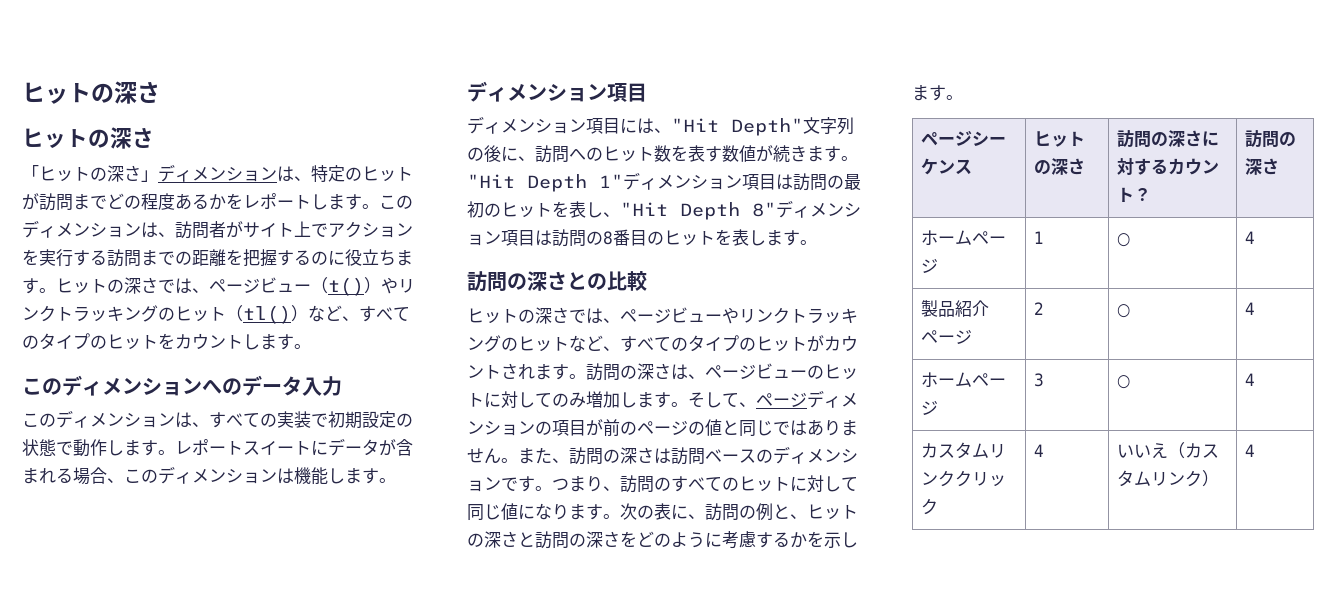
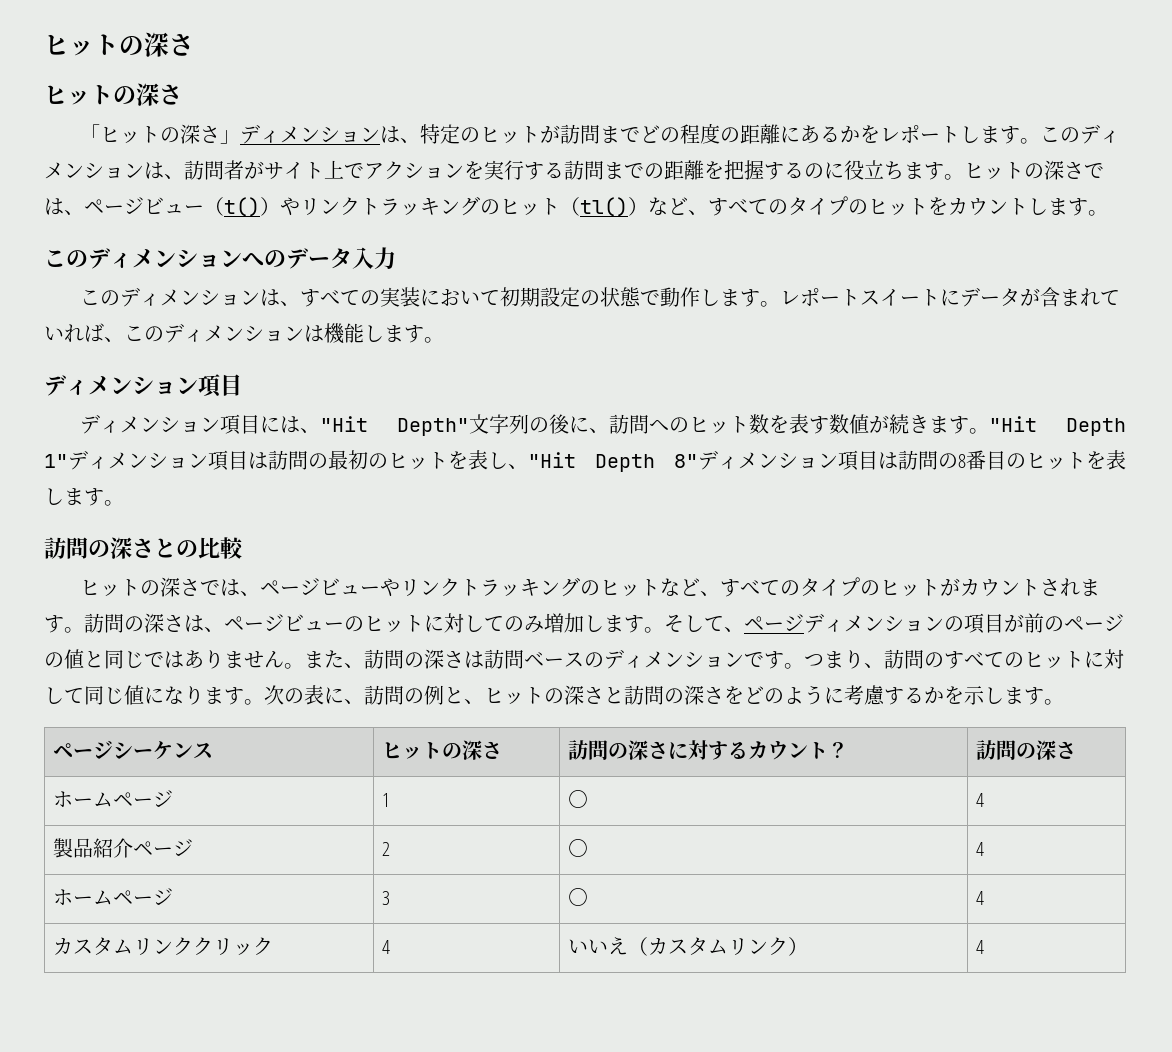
- 「ヒットの深さ」ディメンションは、特定のヒットが訪問までどの程度あるかをレポートします。
+ 「ヒットの深さ」ディメンションは、特定のヒットが訪問までどの程度の距離にあるかをレポートします。
- このディメンションは、すべての実装で初期設定の状態で動作します。
+ このディメンションは、すべての実装において初期設定の状態で動作します。
- レポートスイートにデータが含まれる場合、このディメンションは機能します。
+ レポートスイートにデータが含まれていれば、このディメンションは機能します。

